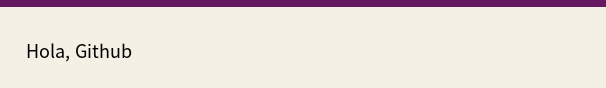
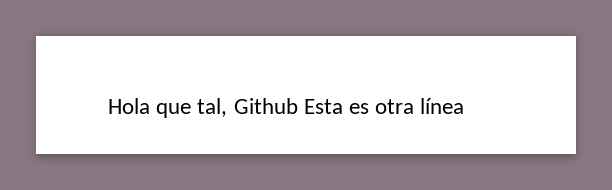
- Hola, Github
+ Hola que tal, Github Esta es otra línea

